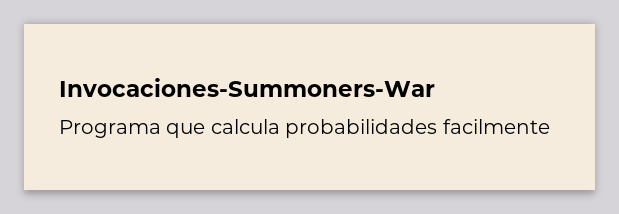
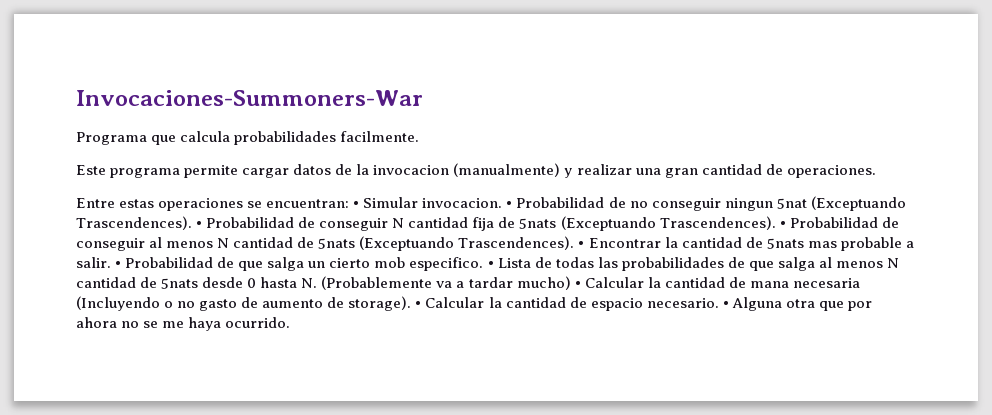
- Programa que calcula probabilidades facilmente
+ Programa que calcula probabilidades facilmente.
+ Este programa permite cargar datos de la invocacion (manualmente) y realizar una gran cantidad de operaciones.
+ Entre estas operaciones se encuentran: • Simular invocacion. • Probabilidad de no conseguir ningun 5nat (Exceptuando Trascendences). • Probabilidad de conseguir N cantidad fija de 5nats (Exceptuando Trascendences). • Probabilidad de conseguir al menos N cantidad de 5nats (Exceptuando Trascendences). • Encontrar la cantidad de 5nats mas probable a salir. • Probabilidad de que salga un cierto mob especifico. • Lista de todas las probabilidades de que salga al menos N cantidad de 5nats desde 0 hasta N. (Probablemente va a tardar mucho) • Calcular la cantidad de mana necesaria (Incluyendo o no gasto de aumento de storage). • Calcular la cantidad de espacio necesario. • Alguna otra que por ahora no se me haya ocurrido.

